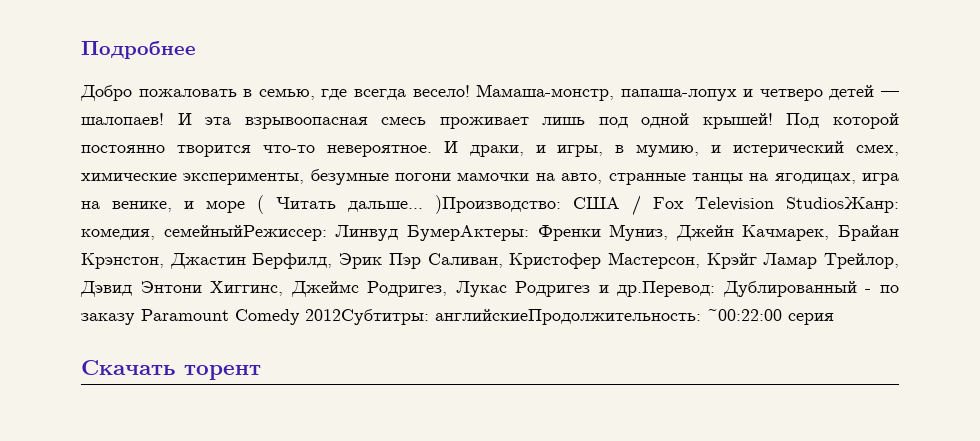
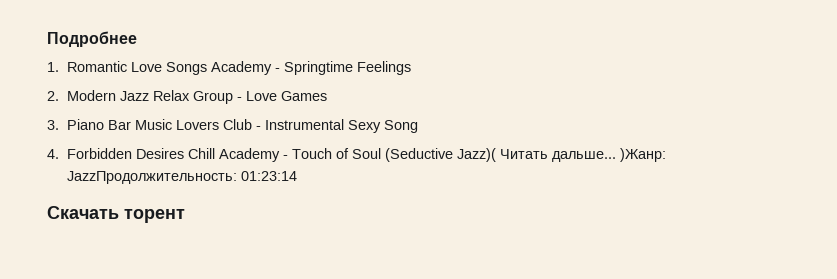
- Добро пожаловать в семью, где всегда весело! Мамаша-монстр, папаша-лопух и четверо детей — шалопаев! И эта взрывоопасная смесь проживает лишь под одной крышей! Под которой постоянно творится что-то невероятное. И драки, и игры, в мумию, и истерический смех, химические эксперименты, безумные погони мамочки на авто, странные танцы на ягодицах, игра на венике, и море ( Читать дальше... )Производство: США / Fox Television StudiosЖанр: комедия, семейныйРежиссер: Линвуд БумерАктеры: Френки Муниз, Джейн Качмарек, Брайан Крэнстон, Джастин Берфилд, Эрик Пэр Саливан, Кристофер Мастерсон, Крэйг Ламар Трейлор, Дэвид Энтони Хиггинс, Джеймс Родригез, Лукас Родригез и др.Перевод: Дублированный - по заказу Paramount Comedy 2012Субтитры: английскиеПродолжительность: ~00:22:00 серия
+ 1. Romantic Love Songs Academy - Springtime Feelings
+ 2. Modern Jazz Relax Group - Love Games
+ 3. Piano Bar Music Lovers Club - Instrumental Sexy Song
+ 4. Forbidden Desires Chill Academy - Touch of Soul (Seductive Jazz)( Читать дальше... )Жанр: JazzПродолжительность: 01:23:14

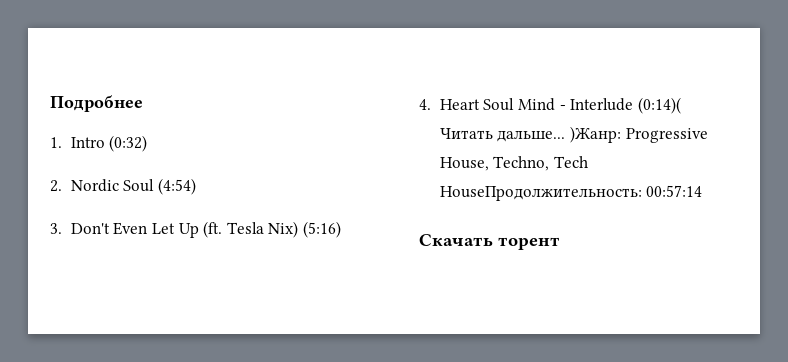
- 1. Romantic Love Songs Academy - Springtime Feelings
- 2. Modern Jazz Relax Group - Love Games
- 3. Piano Bar Music Lovers Club - Instrumental Sexy Song
- 4. Forbidden Desires Chill Academy - Touch of Soul (Seductive Jazz)( Читать дальше... )Жанр: JazzПродолжительность: 01:23:14
+ 1. Intro (0:32)
+ 2. Nordic Soul (4:54)
+ 3. Don't Even Let Up (ft. Tesla Nix) (5:16)
+ 4. Heart Soul Mind - Interlude (0:14)( Читать дальше... )Жанр: Progressive House, Techno, Tech HouseПродолжительность: 00:57:14

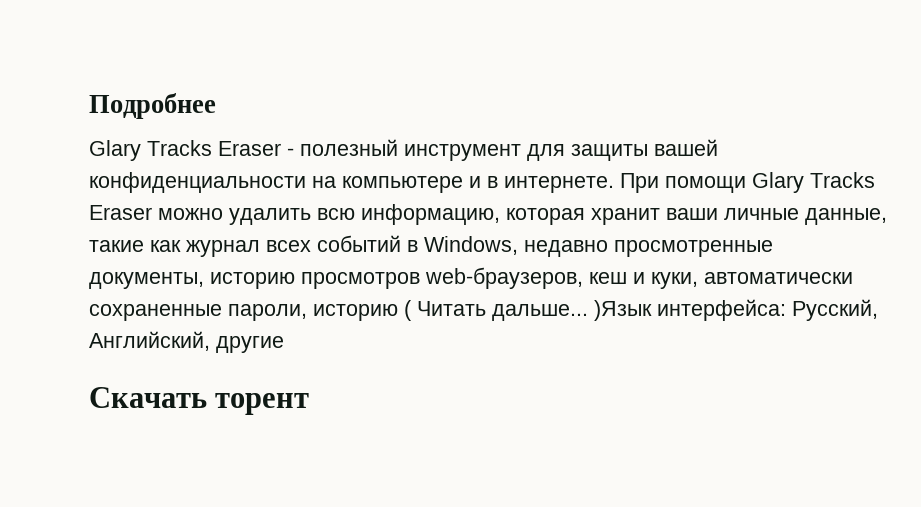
- 1. Intro (0:32)
- 2. Nordic Soul (4:54)
- 3. Don't Even Let Up (ft. Tesla Nix) (5:16)
- 4. Heart Soul Mind - Interlude (0:14)( Читать дальше... )Жанр: Progressive House, Techno, Tech HouseПродолжительность: 00:57:14
+ Glary Tracks Eraser - полезный инструмент для защиты вашей конфиденциальности на компьютере и в интернете. При помощи Glary Tracks Eraser можно удалить всю информацию, которая хранит ваши личные данные, такие как журнал всех событий в Windows, недавно просмотренные документы, историю просмотров web-браузеров, кеш и куки, автоматически сохраненные пароли, историю ( Читать дальше... )Язык интерфейса: Русский, Английский, другие

